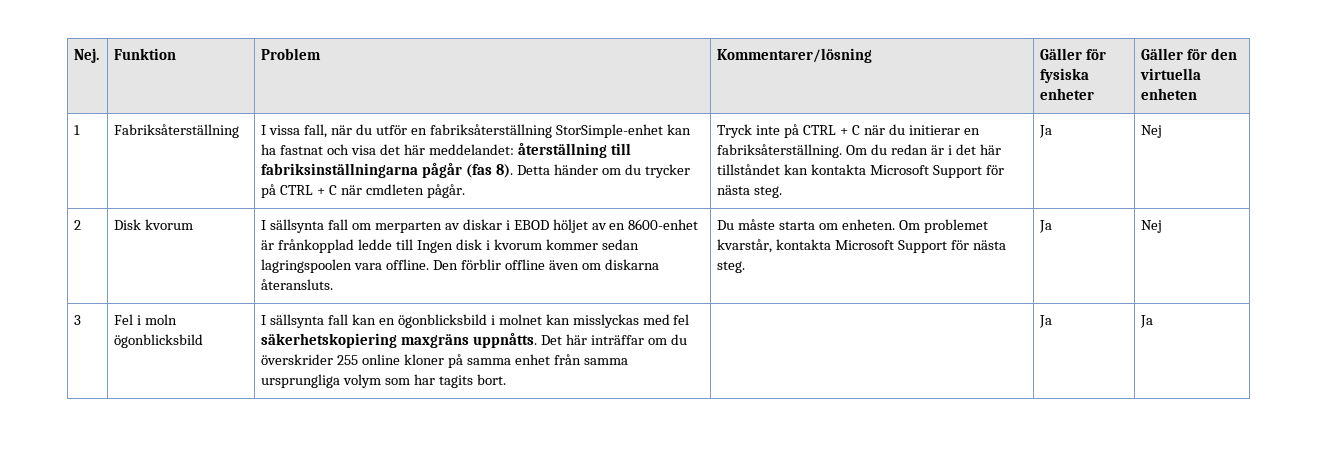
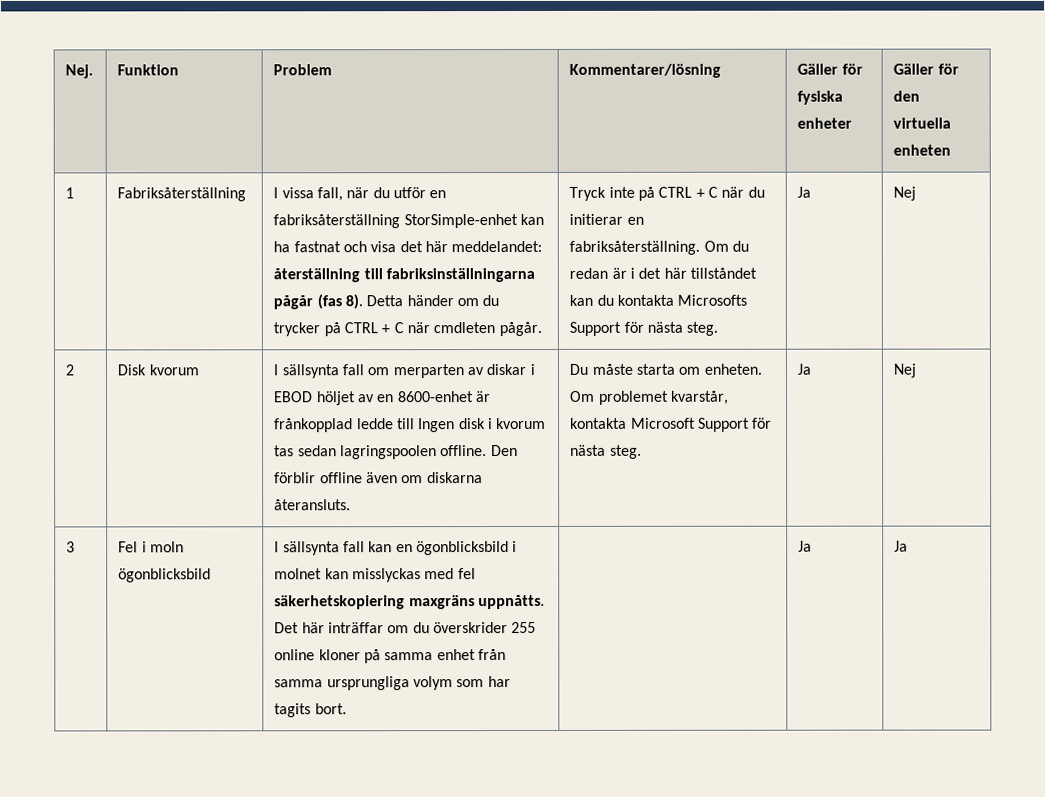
- Om du redan är i det här tillståndet kan kontakta Microsoft Support för nästa steg.
+ Om du redan är i det här tillståndet kan du kontakta Microsofts Support för nästa steg.
- I sällsynta fall om merparten av diskar i EBOD höljet av en 8600-enhet är frånkopplad ledde till Ingen disk i kvorum kommer sedan lagringspoolen vara offline.
+ I sällsynta fall om merparten av diskar i EBOD höljet av en 8600-enhet är frånkopplad ledde till Ingen disk i kvorum tas sedan lagringspoolen offline.

